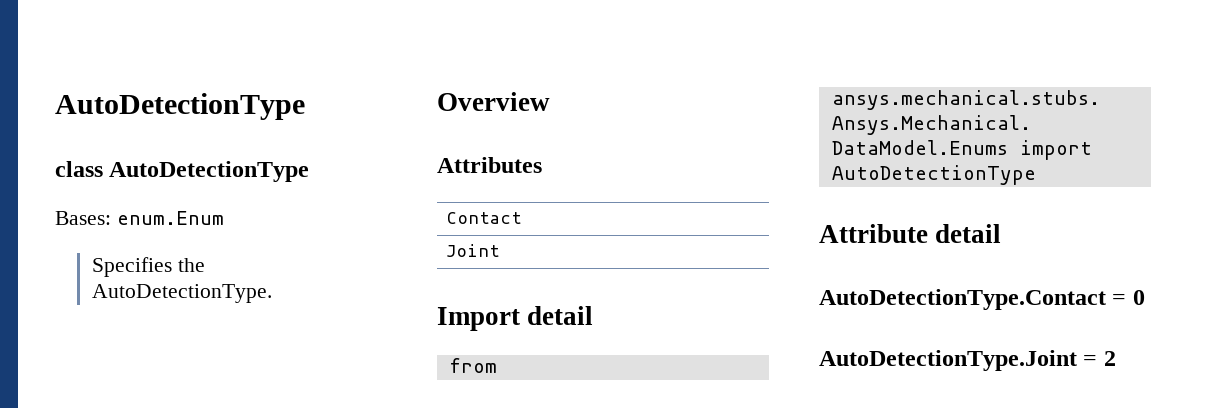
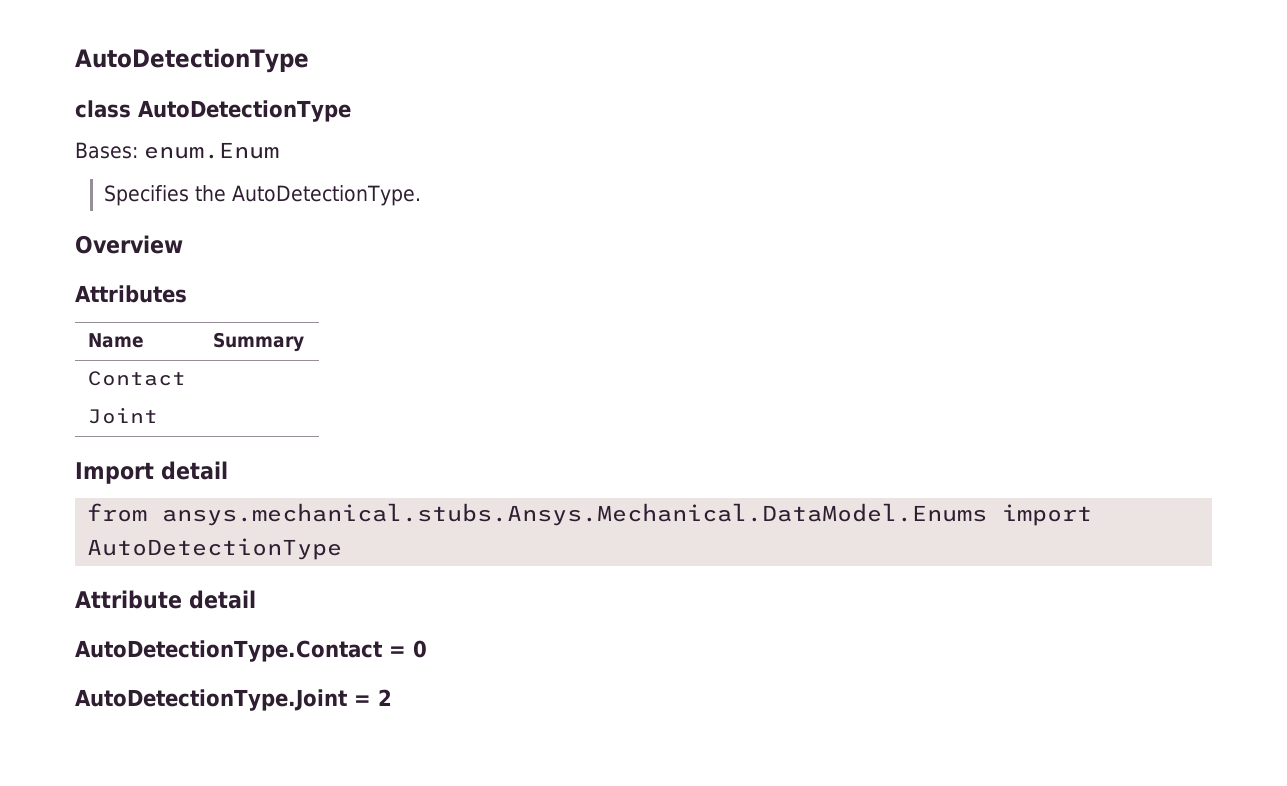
+ Name | Summary

